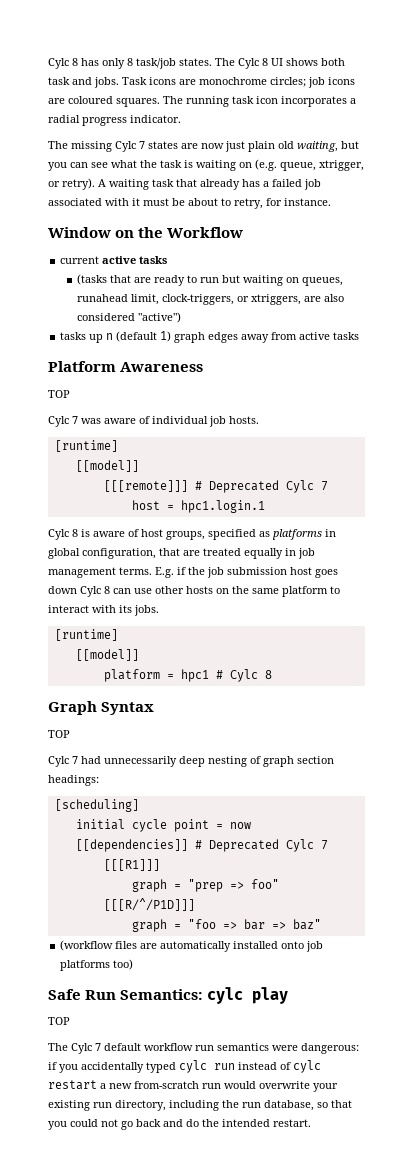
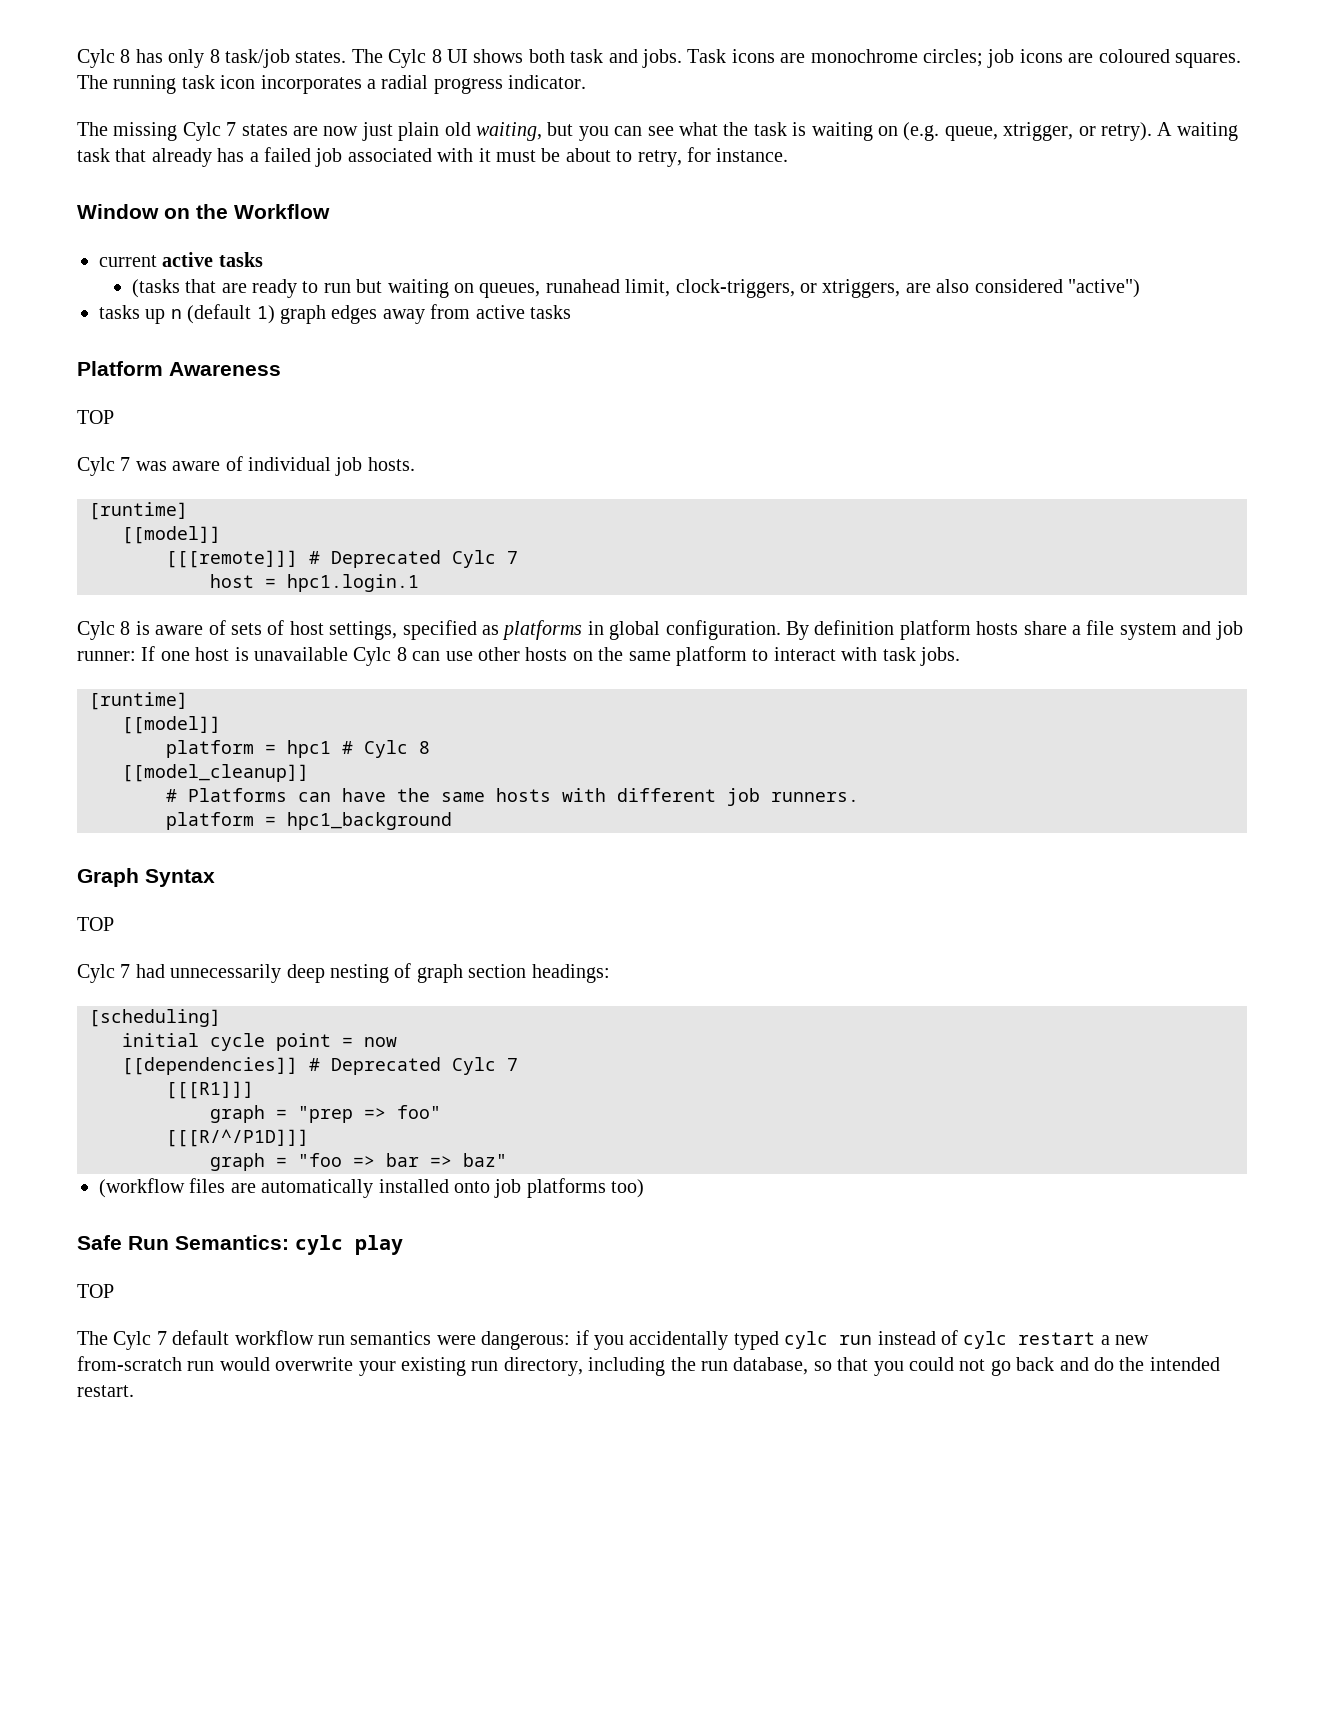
- Cylc 8 is aware of host groups, specified as platforms in global configuration, that are treated equally in job management terms. E.g. if the job submission host goes down Cylc 8 can use other hosts on the same platform to interact with its jobs.
+ Cylc 8 is aware of sets of host settings, specified as platforms in global configuration. By definition platform hosts share a file system and job runner: If one host is unavailable Cylc 8 can use other hosts on the same platform to interact with task jobs.
+ [[model_cleanup]]
+ # Platforms can have the same hosts with different job runners.
+ platform = hpc1_background

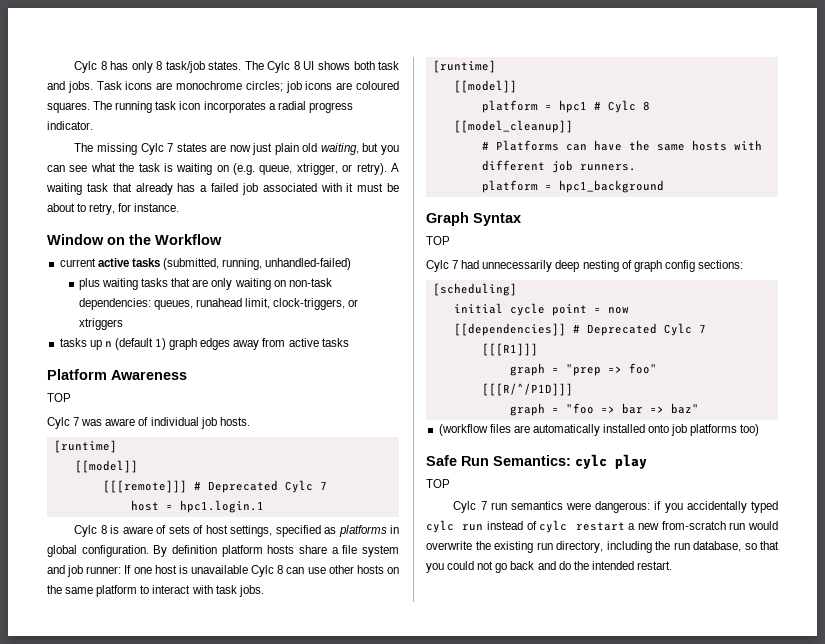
- current active tasks
- (tasks that are ready to run but waiting on queues, runahead limit, clock-triggers, or xtriggers, are also considered "active")
+ current active tasks (submitted, running, unhandled-failed)
+ plus waiting tasks that are only waiting on non-task dependencies: queues, runahead limit, clock-triggers, or xtriggers
- Cylc 7 had unnecessarily deep nesting of graph section headings:
+ Cylc 7 had unnecessarily deep nesting of graph config sections:
- The Cylc 7 default workflow run semantics were dangerous: if you accidentally typed cylc run instead of cylc restart a new from-scratch run would overwrite your existing run directory, including the run database, so that you could not go back and do the intended restart.
+ Cylc 7 run semantics were dangerous: if you accidentally typed cylc run instead of cylc restart a new from-scratch run would overwrite the existing run directory, including the run database, so that you could not go back and do the intended restart.

